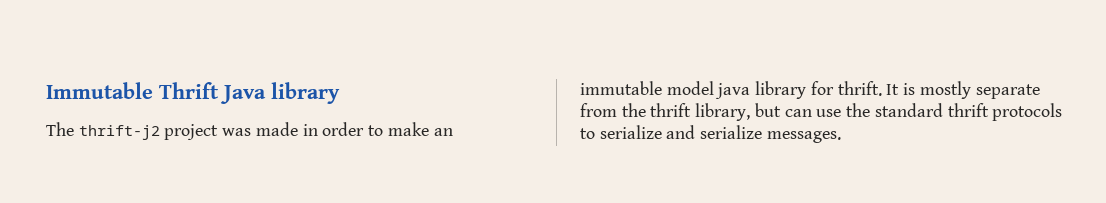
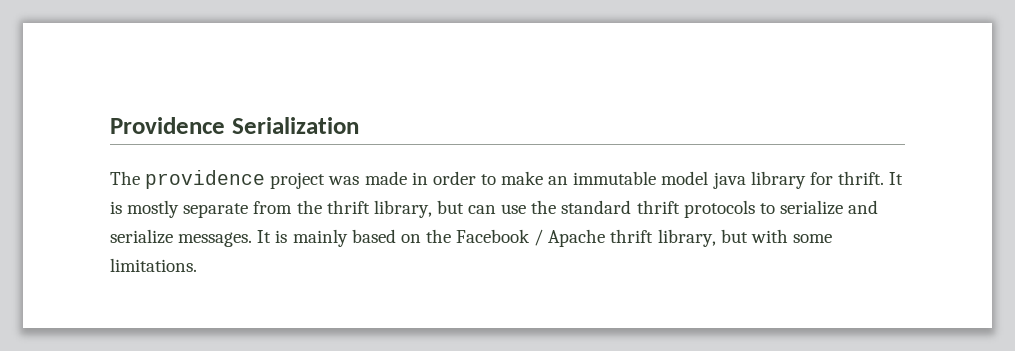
- Immutable Thrift Java library
+ Providence Serialization
- The thrift-j2 project was made in order to make an immutable model java library for thrift.
+ The providence project was made in order to make an immutable model java library for thrift.
+ It is mainly based on the Facebook / Apache thrift library, but with some limitations.

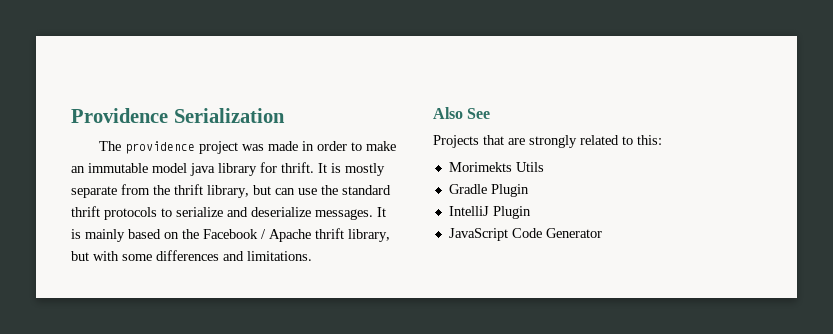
- It is mostly separate from the thrift library, but can use the standard thrift protocols to serialize and serialize messages.
+ It is mostly separate from the thrift library, but can use the standard thrift protocols to serialize and deserialize messages.
- It is mainly based on the Facebook / Apache thrift library, but with some limitations.
+ It is mainly based on the Facebook / Apache thrift library, but with some differences and limitations.
+ Also See
+ Projects that are strongly related to this:
+ Morimekts Utils
+ Gradle Plugin
+ IntelliJ Plugin
+ JavaScript Code Generator

